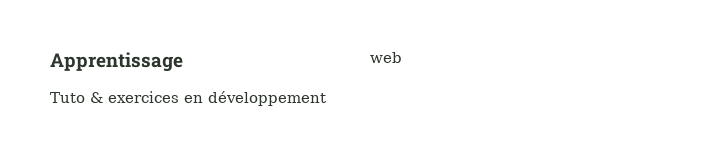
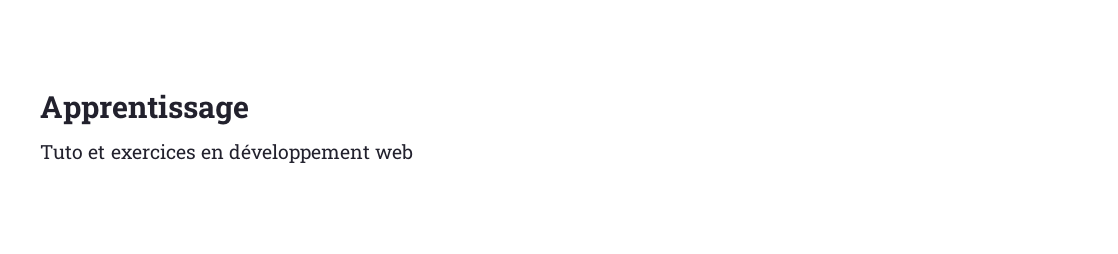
- Tuto & exercices en développement web
+ Tuto et exercices en développement web

